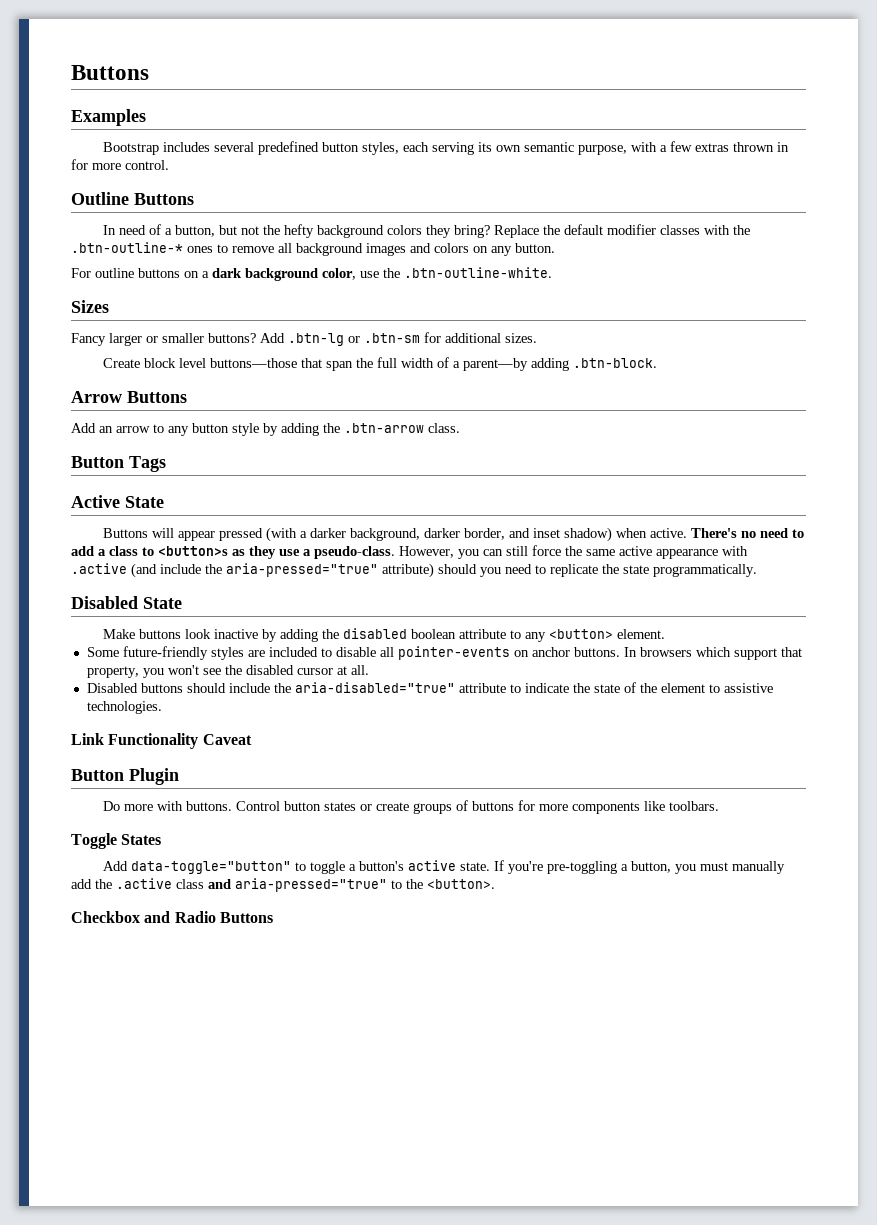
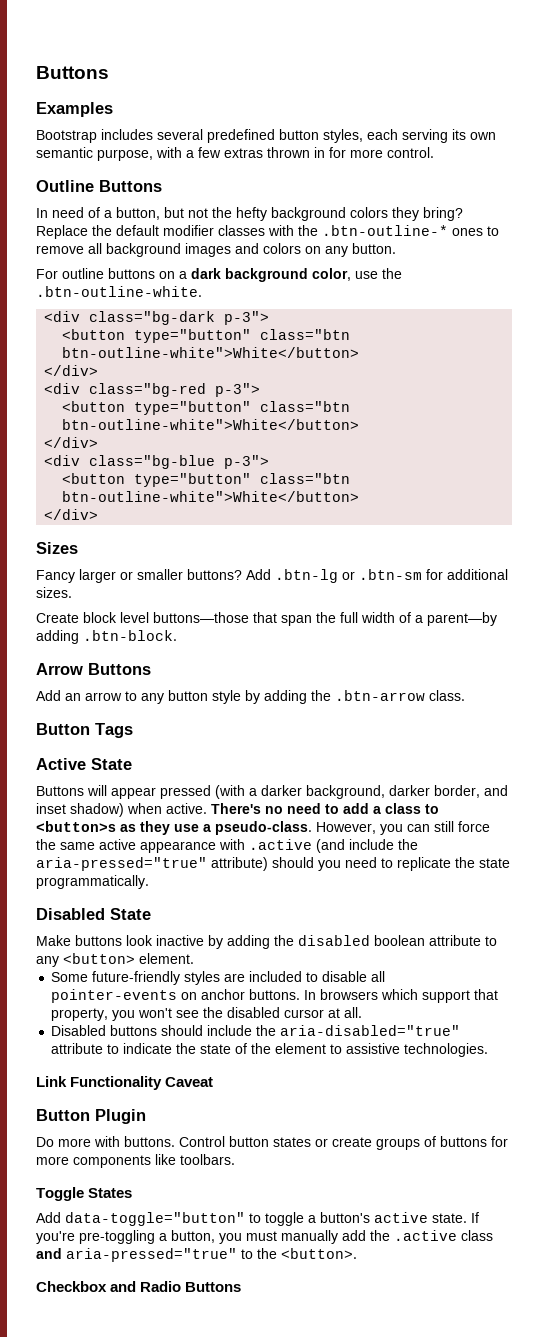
+ <div class="bg-dark p-3">
+ <button type="button" class="btn btn-outline-white">White</button>
+ </div>
+ <div class="bg-red p-3">
+ <button type="button" class="btn btn-outline-white">White</button>
+ </div>
+ <div class="bg-blue p-3">
+ <button type="button" class="btn btn-outline-white">White</button>
+ </div>

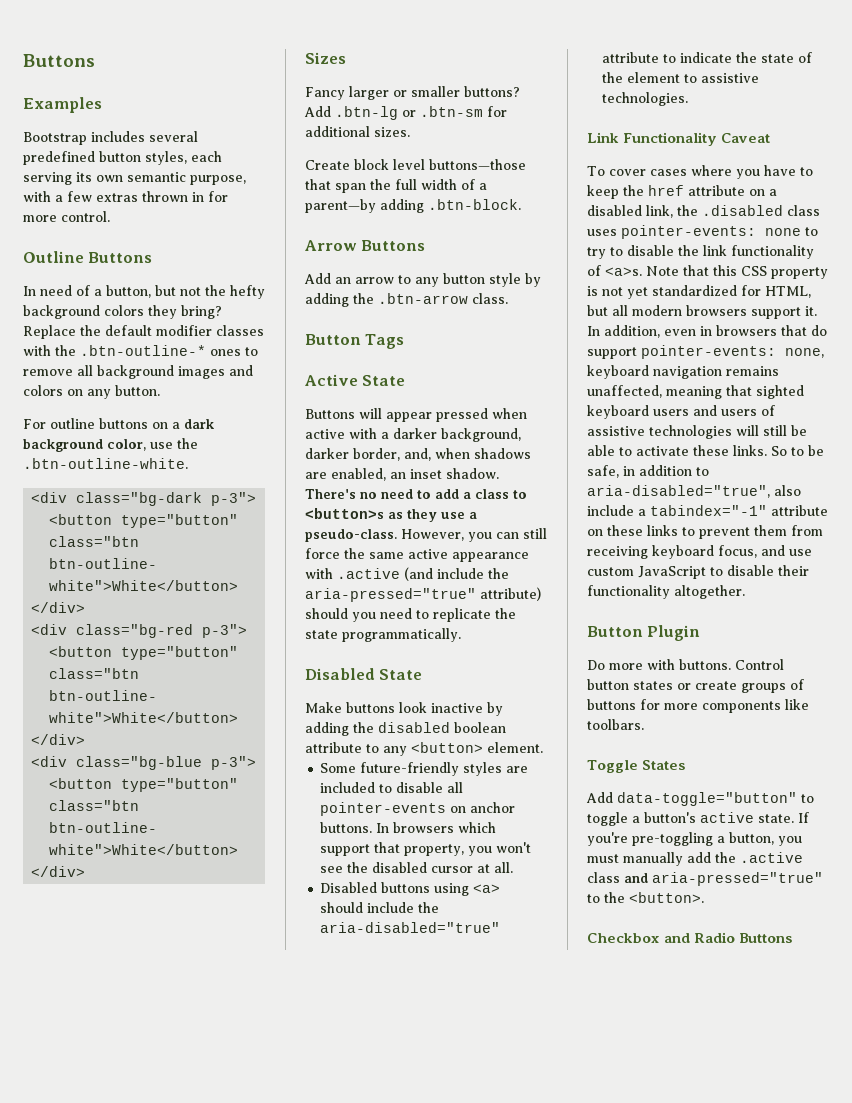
- Buttons will appear pressed (with a darker background, darker border, and inset shadow) when active.
+ Buttons will appear pressed when active with a darker background, darker border, and, when shadows are enabled, an inset shadow.
- Disabled buttons should include the aria-disabled="true" attribute to indicate the state of the element to assistive technologies.
+ Disabled buttons using <a> should include the aria-disabled="true" attribute to indicate the state of the element to assistive technologies.
+ To cover cases where you have to keep the href attribute on a disabled link, the .disabled class uses pointer-events: none to try to disable the link functionality of <a>s. Note that this CSS property is not yet standardized for HTML, but all modern browsers support it. In addition, even in browsers that do support pointer-events: none, keyboard navigation remains unaffected, meaning that sighted keyboard users and users of assistive technologies will still be able to activate these links. So to be safe, in addition to aria-disabled="true", also include a tabindex="-1" attribute on these links to prevent them from receiving keyboard focus, and use custom JavaScript to disable their functionality altogether.

